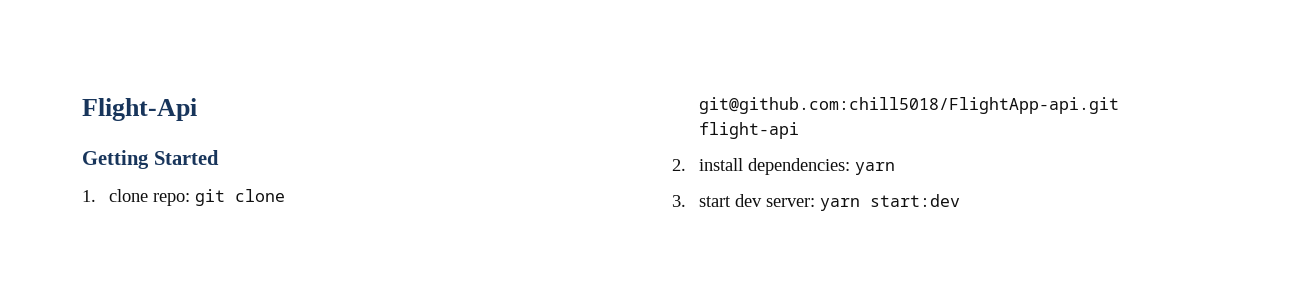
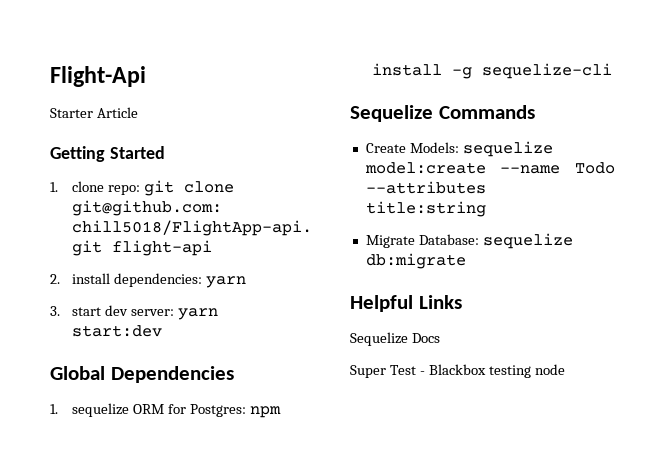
+ Starter Article
+ Global Dependencies
+ 1. sequelize ORM for Postgres: npm install -g sequelize-cli
+ Sequelize Commands
+ Create Models: sequelize model:create --name Todo --attributes title:string
+ Migrate Database: sequelize db:migrate
+ Helpful Links
+ Sequelize Docs
+ Super Test - Blackbox testing node

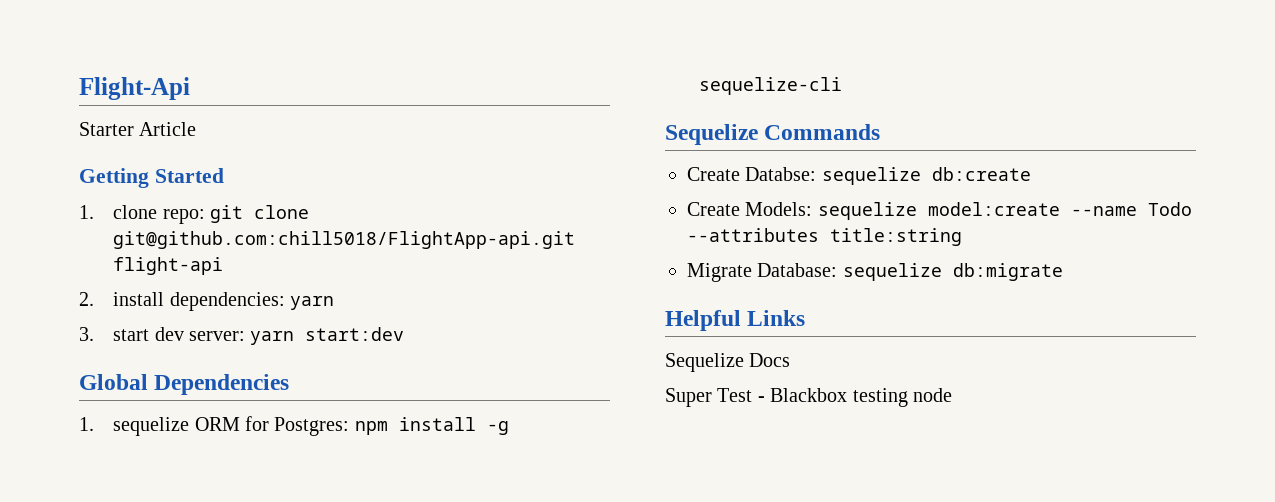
+ Create Databse: sequelize db:create

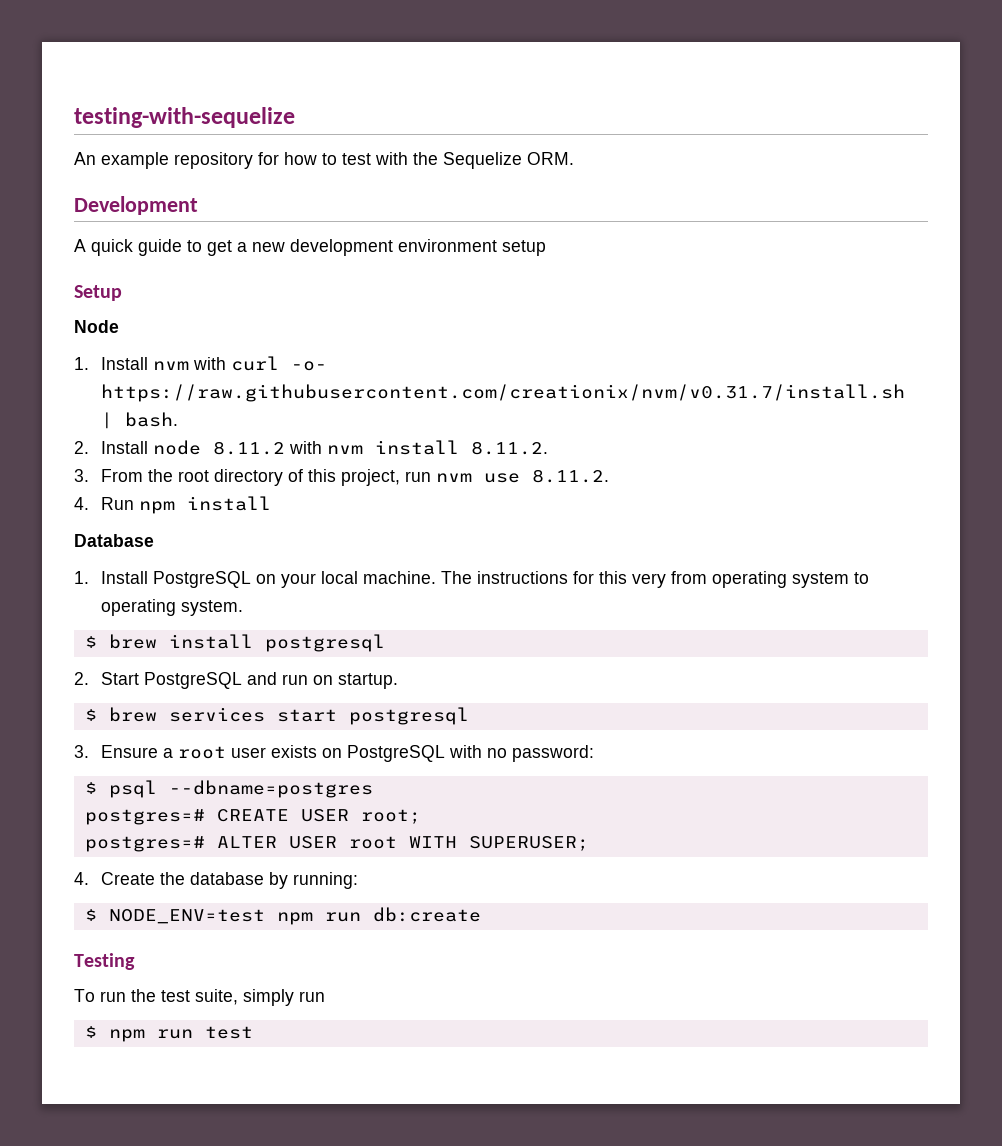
- Flight-Api
- Starter Article
- Getting Started
- 1. clone repo: git clone git@github.com:chill5018/FlightApp-api.git flight-api
- 2. install dependencies: yarn
- 3. start dev server: yarn start:dev
- Global Dependencies
- 1. sequelize ORM for Postgres: npm install -g sequelize-cli
- Sequelize Commands
- Create Databse: sequelize db:create
- Create Models: sequelize model:create --name Todo --attributes title:string
- Migrate Database: sequelize db:migrate
- Helpful Links
- Sequelize Docs
- Super Test - Blackbox testing node
+ testing-with-sequelize
+ An example repository for how to test with the Sequelize ORM.
+ Development
+ A quick guide to get a new development environment setup
+ Setup
+ Node
+ 1. Install nvm with curl -o- https://raw.githubusercontent.com/creationix/nvm/v0.31.7/install.sh | bash.
+ 2. Install node 8.11.2 with nvm install 8.11.2.
+ 3. From the root directory of this project, run nvm use 8.11.2.
+ 4. Run npm install
+ Database
+ 1. Install PostgreSQL on your local machine. The instructions for this very from operating system to operating system.
+ $ brew install postgresql
+ 2. Start PostgreSQL and run on startup.
+ $ brew services start postgresql
+ 3. Ensure a root user exists on PostgreSQL with no password:
+ $ psql --dbname=postgres
+ postgres=# CREATE USER root;
+ postgres=# ALTER USER root WITH SUPERUSER;
+ 4. Create the database by running:
+ $ NODE_ENV=test npm run db:create
+ Testing
+ To run the test suite, simply run
+ $ npm run test

